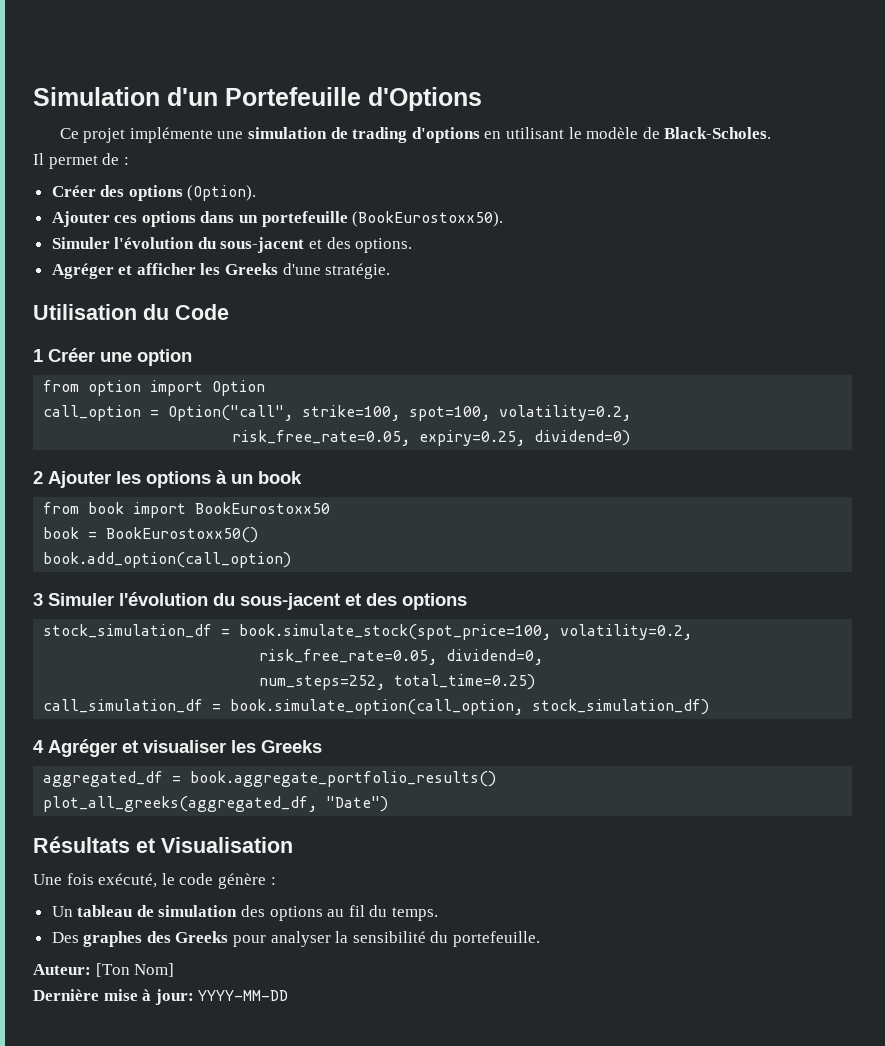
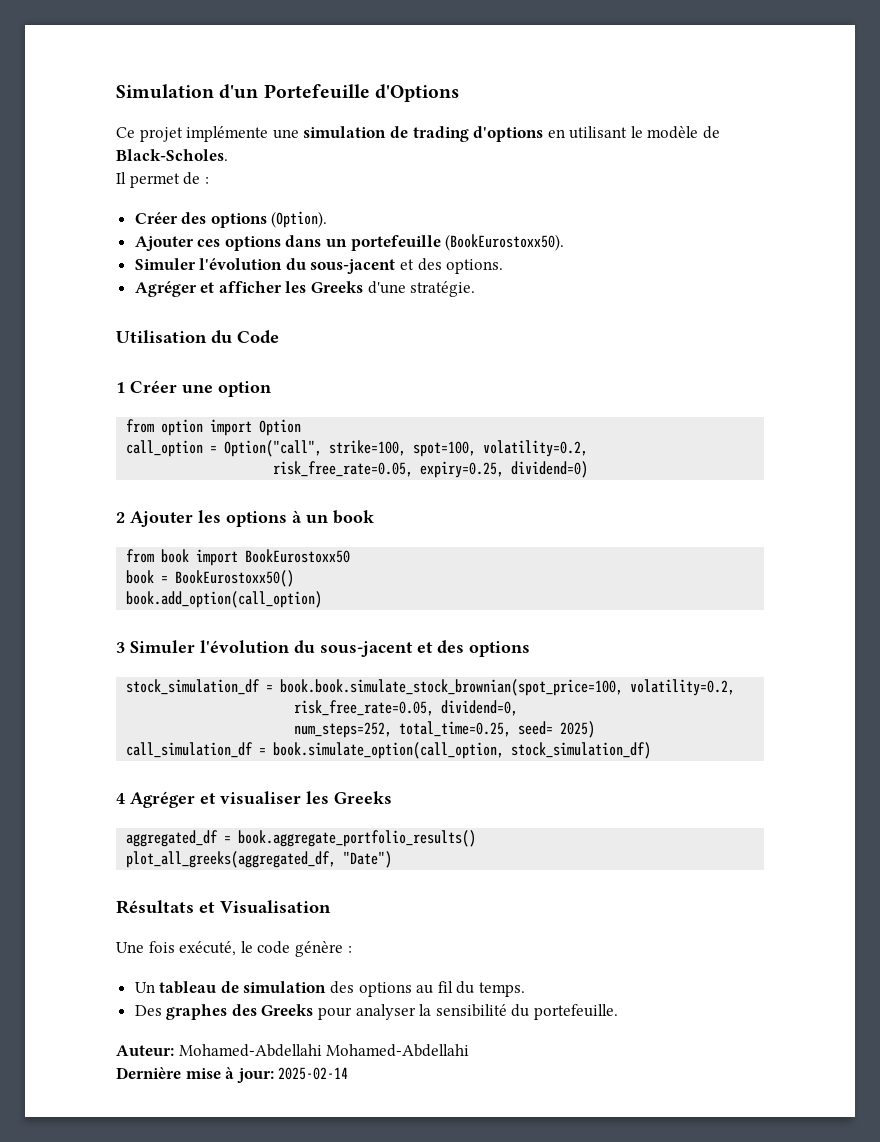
- stock_simulation_df = book.simulate_stock(spot_price=100, volatility=0.2,
+ stock_simulation_df = book.book.simulate_stock_brownian(spot_price=100, volatility=0.2,
- num_steps=252, total_time=0.25)
+ num_steps=252, total_time=0.25, seed= 2025)
- Auteur: [Ton Nom]
+ Auteur: Mohamed-Abdellahi Mohamed-Abdellahi
- Dernière mise à jour: YYYY-MM-DD
+ Dernière mise à jour: 2025-02-14

